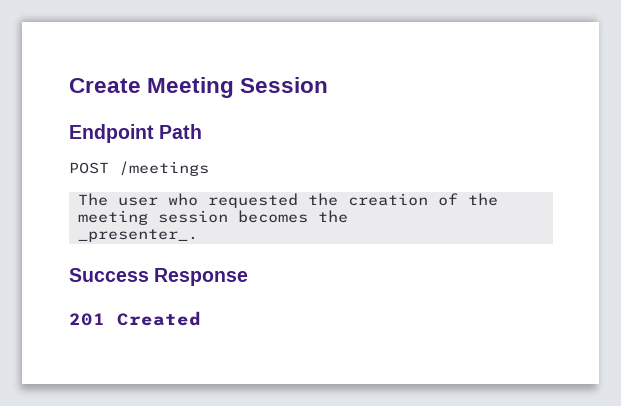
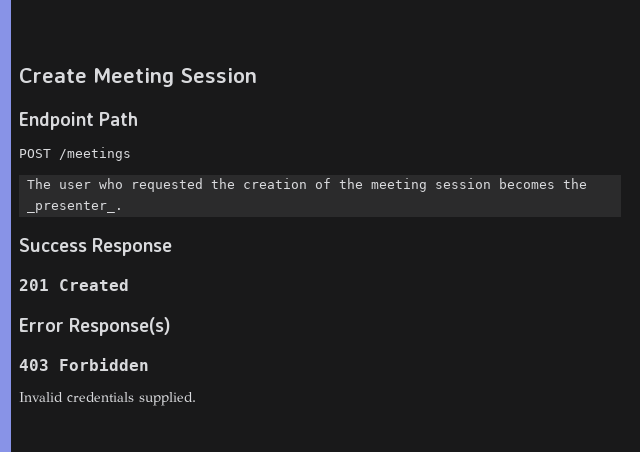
+ Error Response(s)
+ 403 Forbidden
+ Invalid credentials supplied.

